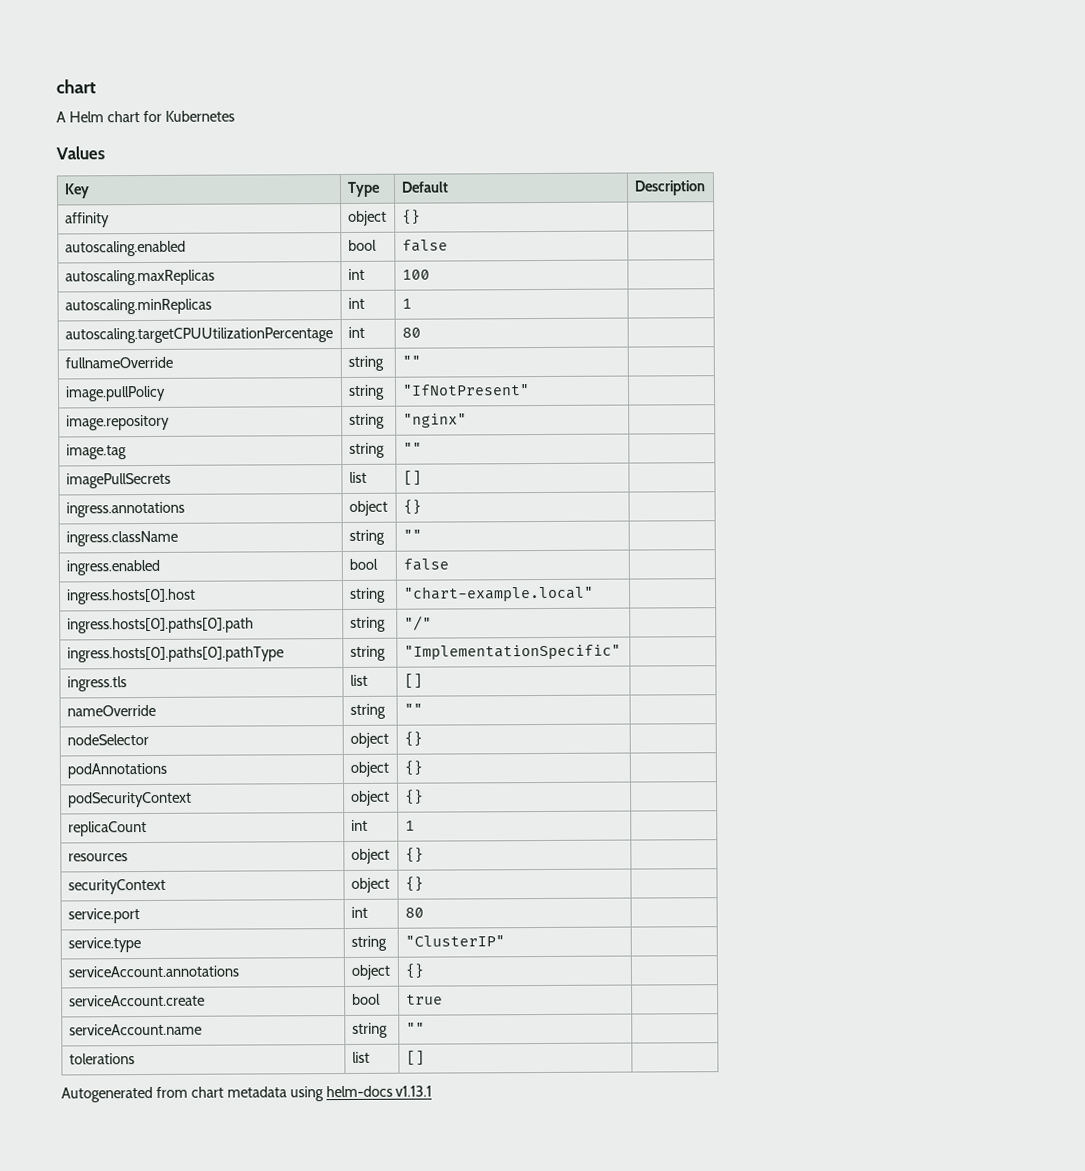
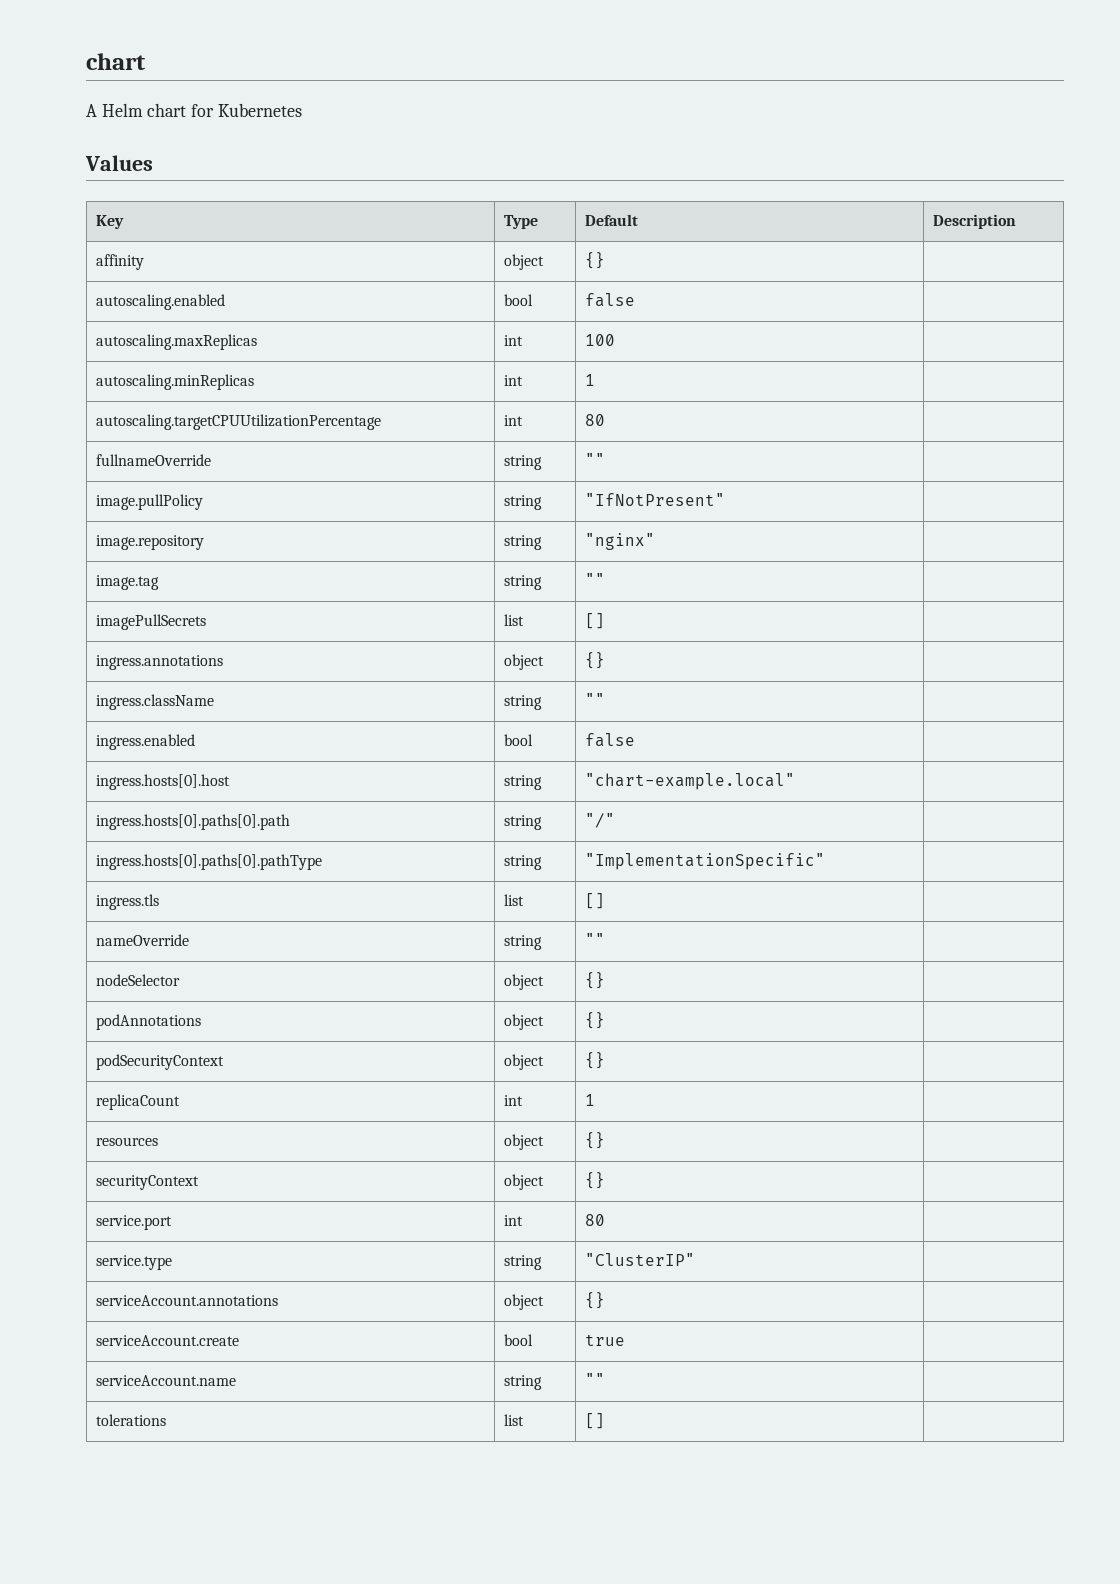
- Autogenerated from chart metadata using helm-docs v1.13.1

